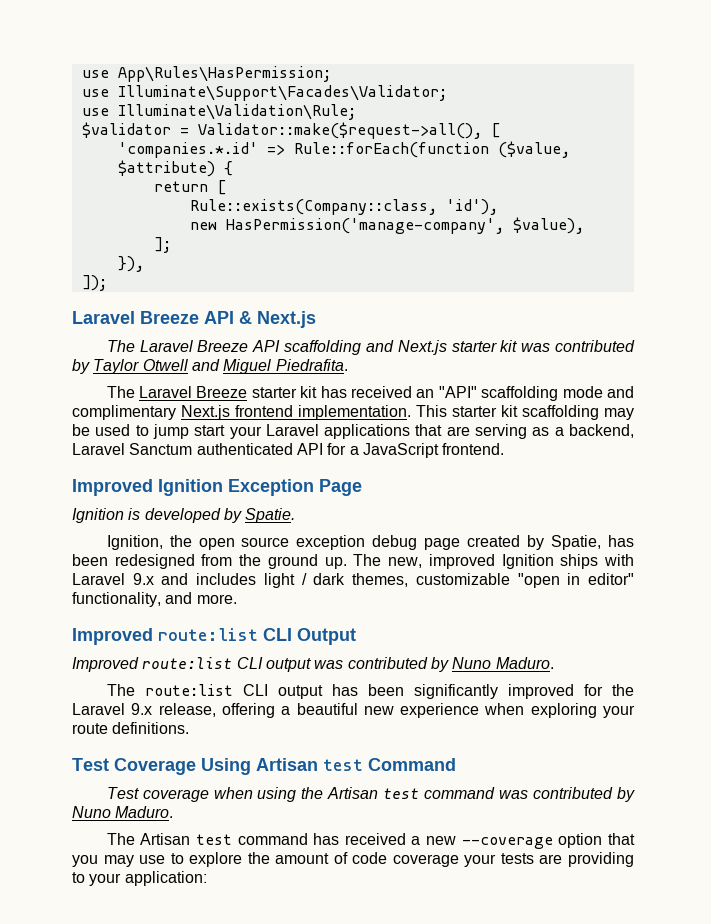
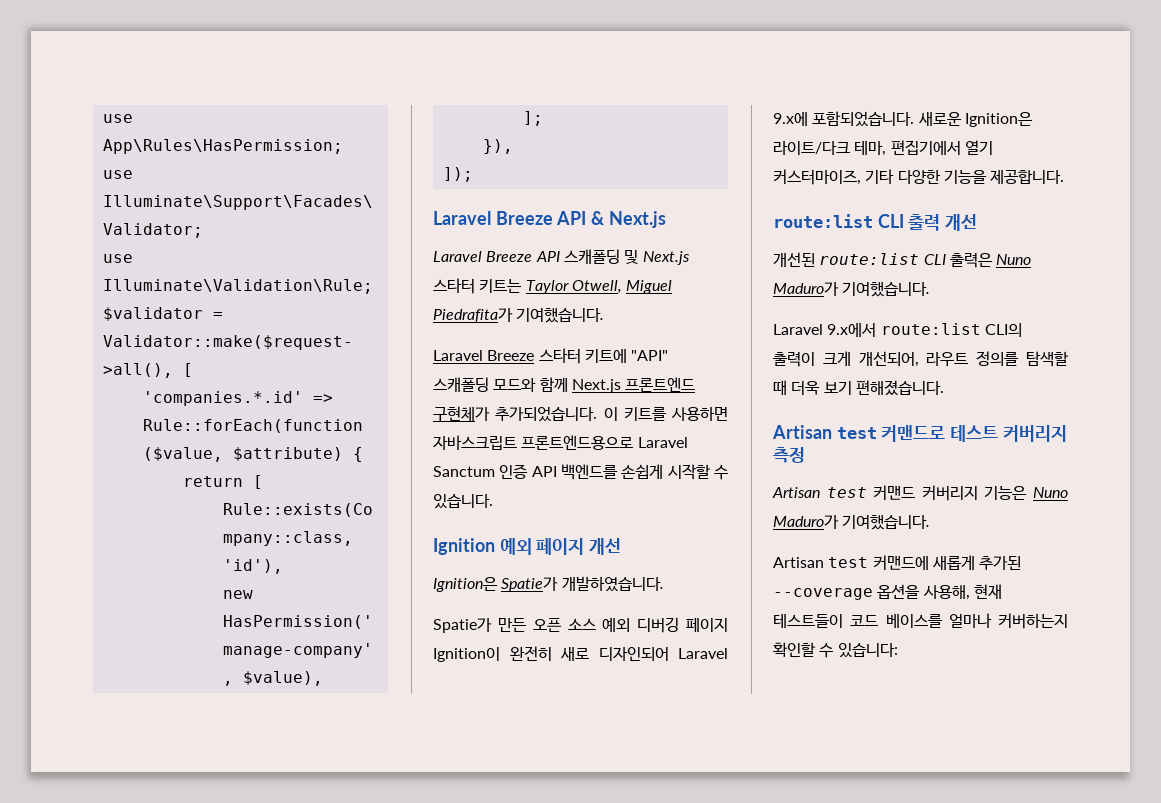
- The Laravel Breeze API scaffolding and Next.js starter kit was contributed by Taylor Otwell and Miguel Piedrafita.
- The Laravel Breeze starter kit has received an "API" scaffolding mode and complimentary Next.js frontend implementation. This starter kit scaffolding may be used to jump start your Laravel applications that are serving as a backend, Laravel Sanctum authenticated API for a JavaScript frontend.
- Improved Ignition Exception Page
- Ignition is developed by Spatie.
- Ignition, the open source exception debug page created by Spatie, has been redesigned from the ground up. The new, improved Ignition ships with Laravel 9.x and includes light / dark themes, customizable "open in editor" functionality, and more.
- Improved route:list CLI Output
- Improved route:list CLI output was contributed by Nuno Maduro.
- The route:list CLI output has been significantly improved for the Laravel 9.x release, offering a beautiful new experience when exploring your route definitions.
- Test Coverage Using Artisan test Command
- Test coverage when using the Artisan test command was contributed by Nuno Maduro.
- The Artisan test command has received a new --coverage option that you may use to explore the amount of code coverage your tests are providing to your application:
+ Laravel Breeze API 스캐폴딩 및 Next.js 스타터 키트는 Taylor Otwell, Miguel Piedrafita가 기여했습니다.
+ Laravel Breeze 스타터 키트에 "API" 스캐폴딩 모드와 함께 Next.js 프론트엔드 구현체가 추가되었습니다. 이 키트를 사용하면 자바스크립트 프론트엔드용으로 Laravel Sanctum 인증 API 백엔드를 손쉽게 시작할 수 있습니다.
+ Ignition 예외 페이지 개선
+ Ignition은 Spatie가 개발하였습니다.
+ Spatie가 만든 오픈 소스 예외 디버깅 페이지 Ignition이 완전히 새로 디자인되어 Laravel 9.x에 포함되었습니다. 새로운 Ignition은 라이트/다크 테마, 편집기에서 열기 커스터마이즈, 기타 다양한 기능을 제공합니다.
+ route:list CLI 출력 개선
+ 개선된 route:list CLI 출력은 Nuno Maduro가 기여했습니다.
+ Laravel 9.x에서 route:list CLI의 출력이 크게 개선되어, 라우트 정의를 탐색할 때 더욱 보기 편해졌습니다.
+ Artisan test 커맨드로 테스트 커버리지 측정
+ Artisan test 커맨드 커버리지 기능은 Nuno Maduro가 기여했습니다.
+ Artisan test 커맨드에 새롭게 추가된 --coverage 옵션을 사용해, 현재 테스트들이 코드 베이스를 얼마나 커버하는지 확인할 수 있습니다:

